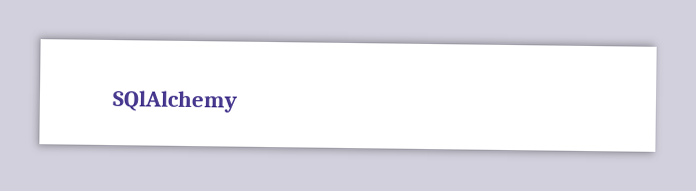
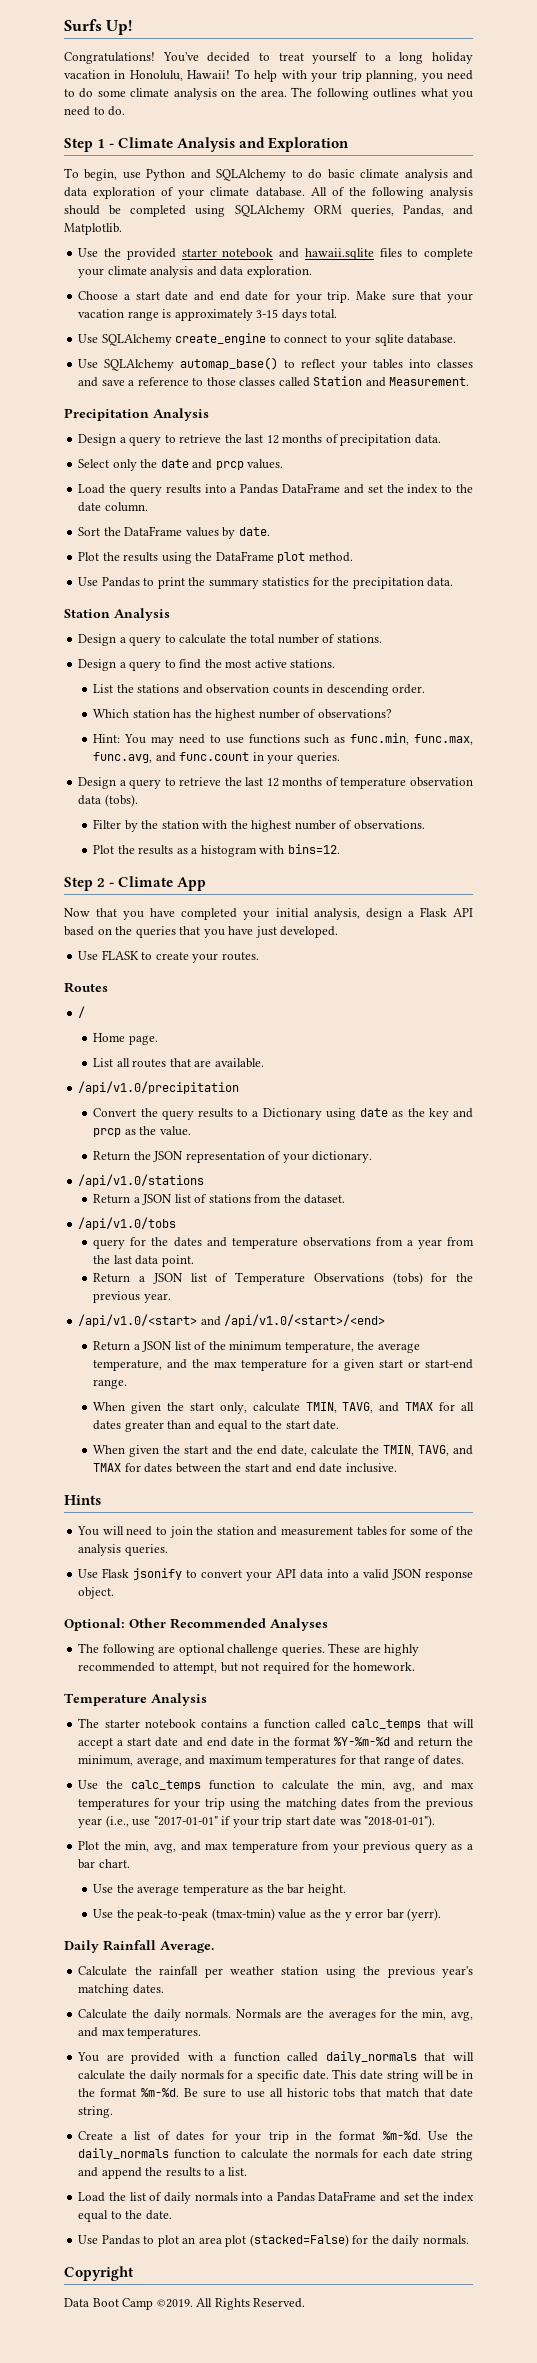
- SQlAlchemy
+ Surfs Up!
+ Congratulations! You've decided to treat yourself to a long holiday vacation in Honolulu, Hawaii! To help with your trip planning, you need to do some climate analysis on the area. The following outlines what you need to do.
+ Step 1 - Climate Analysis and Exploration
+ To begin, use Python and SQLAlchemy to do basic climate analysis and data exploration of your climate database. All of the following analysis should be completed using SQLAlchemy ORM queries, Pandas, and Matplotlib.
+ Use the provided starter notebook and hawaii.sqlite files to complete your climate analysis and data exploration.
+ Choose a start date and end date for your trip. Make sure that your vacation range is approximately 3-15 days total.
+ Use SQLAlchemy create_engine to connect to your sqlite database.
+ Use SQLAlchemy automap_base() to reflect your tables into classes and save a reference to those classes called Station and Measurement.
+ Precipitation Analysis
+ Design a query to retrieve the last 12 months of precipitation data.
+ Select only the date and prcp values.
+ Load the query results into a Pandas DataFrame and set the index to the date column.
+ Sort the DataFrame values by date.
+ Plot the results using the DataFrame plot method.
+ Use Pandas to print the summary statistics for the precipitation data.
+ Station Analysis
+ Design a query to calculate the total number of stations.
+ Design a query to find the most active stations.
+ List the stations and observation counts in descending order.
+ Which station has the highest number of observations?
+ Hint: You may need to use functions such as func.min, func.max, func.avg, and func.count in your queries.
+ Design a query to retrieve the last 12 months of temperature observation data (tobs).
+ Filter by the station with the highest number of observations.
+ Plot the results as a histogram with bins=12.
+ Step 2 - Climate App
+ Now that you have completed your initial analysis, design a Flask API based on the queries that you have just developed.
+ Use FLASK to create your routes.
+ Routes
+ /
+ Home page.
+ List all routes that are available.
+ /api/v1.0/precipitation
+ Convert the query results to a Dictionary using date as the key and prcp as the value.
+ Return the JSON representation of your dictionary.
+ /api/v1.0/stations
+ Return a JSON list of stations from the dataset.
+ /api/v1.0/tobs
+ query for the dates and temperature observations from a year from the last data point.
+ Return a JSON list of Temperature Observations (tobs) for the previous year.
+ /api/v1.0/<start> and /api/v1.0/<start>/<end>
+ Return a JSON list of the minimum temperature, the average temperature, and the max temperature for a given start or start-end range.
+ When given the start only, calculate TMIN, TAVG, and TMAX for all dates greater than and equal to the start date.
+ When given the start and the end date, calculate the TMIN, TAVG, and TMAX for dates between the start and end date inclusive.
+ Hints
+ You will need to join the station and measurement tables for some of the analysis queries.
+ Use Flask jsonify to convert your API data into a valid JSON response object.
+ Optional: Other Recommended Analyses
+ The following are optional challenge queries. These are highly recommended to attempt, but not required for the homework.
+ Temperature Analysis
+ The starter notebook contains a function called calc_temps that will accept a start date and end date in the format %Y-%m-%d and return the minimum, average, and maximum temperatures for that range of dates.
+ Use the calc_temps function to calculate the min, avg, and max temperatures for your trip using the matching dates from the previous year (i.e., use "2017-01-01" if your trip start date was "2018-01-01").
+ Plot the min, avg, and max temperature from your previous query as a bar chart.
+ Use the average temperature as the bar height.
+ Use the peak-to-peak (tmax-tmin) value as the y error bar (yerr).
+ Daily Rainfall Average.
+ Calculate the rainfall per weather station using the previous year's matching dates.
+ Calculate the daily normals. Normals are the averages for the min, avg, and max temperatures.
+ You are provided with a function called daily_normals that will calculate the daily normals for a specific date. This date string will be in the format %m-%d. Be sure to use all historic tobs that match that date string.
+ Create a list of dates for your trip in the format %m-%d. Use the daily_normals function to calculate the normals for each date string and append the results to a list.
+ Load the list of daily normals into a Pandas DataFrame and set the index equal to the date.
+ Use Pandas to plot an area plot (stacked=False) for the daily normals.
+ Copyright
+ Data Boot Camp ©2019. All Rights Reserved.

